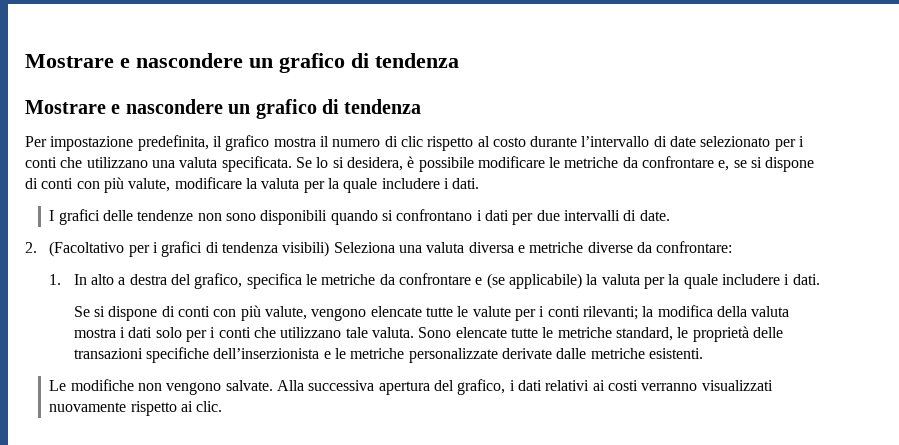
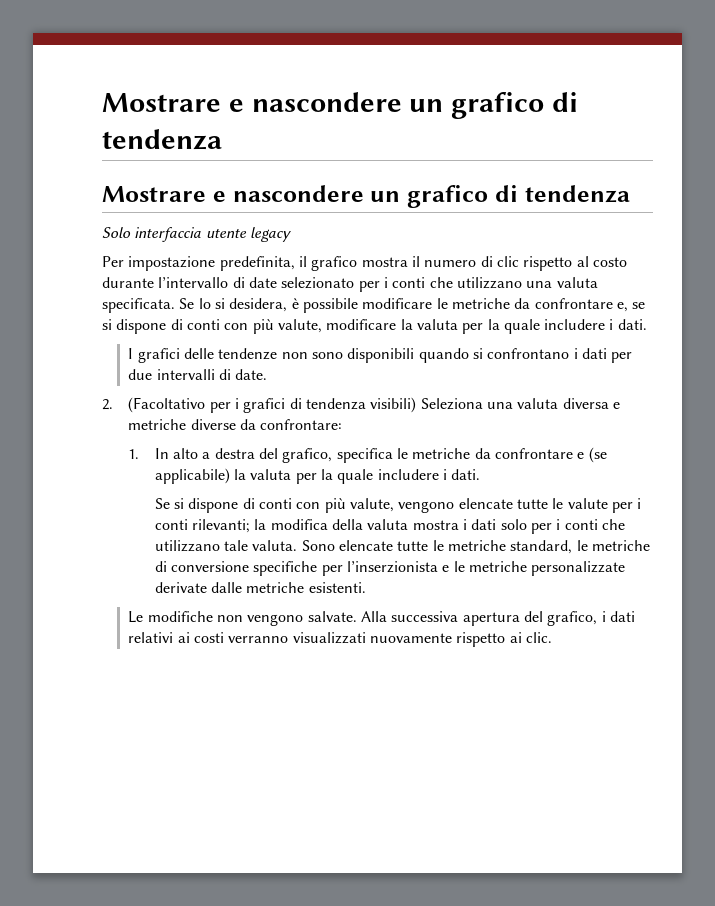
+ Solo interfaccia utente legacy
- Sono elencate tutte le metriche standard, le proprietà delle transazioni specifiche dell’inserzionista e le metriche personalizzate derivate dalle metriche esistenti.
+ Sono elencate tutte le metriche standard, le metriche di conversione specifiche per l’inserzionista e le metriche personalizzate derivate dalle metriche esistenti.

